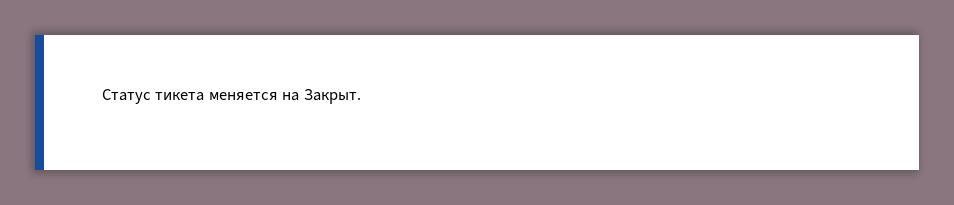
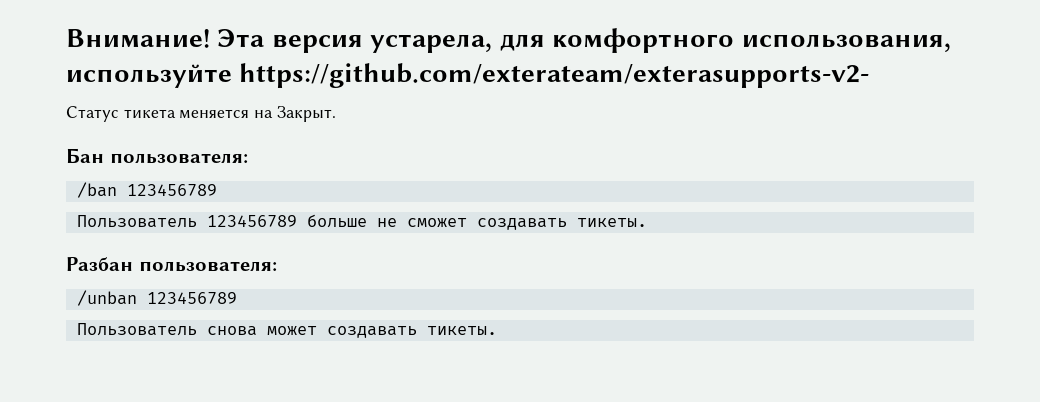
+ Внимание! Эта версия устарела, для комфортного использования, используйте https://github.com/exterateam/exterasupports-v2-
+ Бан пользователя:
+ /ban 123456789
+ Пользователь 123456789 больше не сможет создавать тикеты.
+ Разбан пользователя:
+ /unban 123456789
+ Пользователь снова может создавать тикеты.

